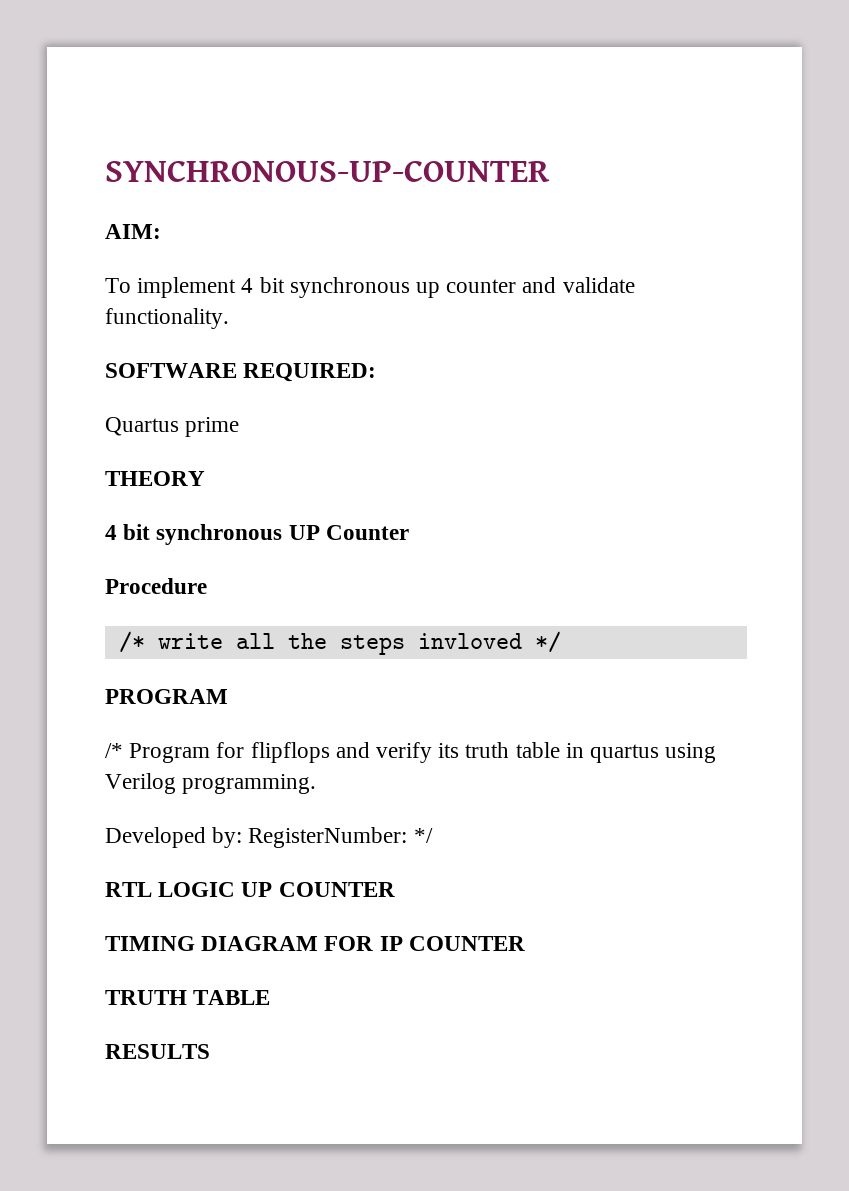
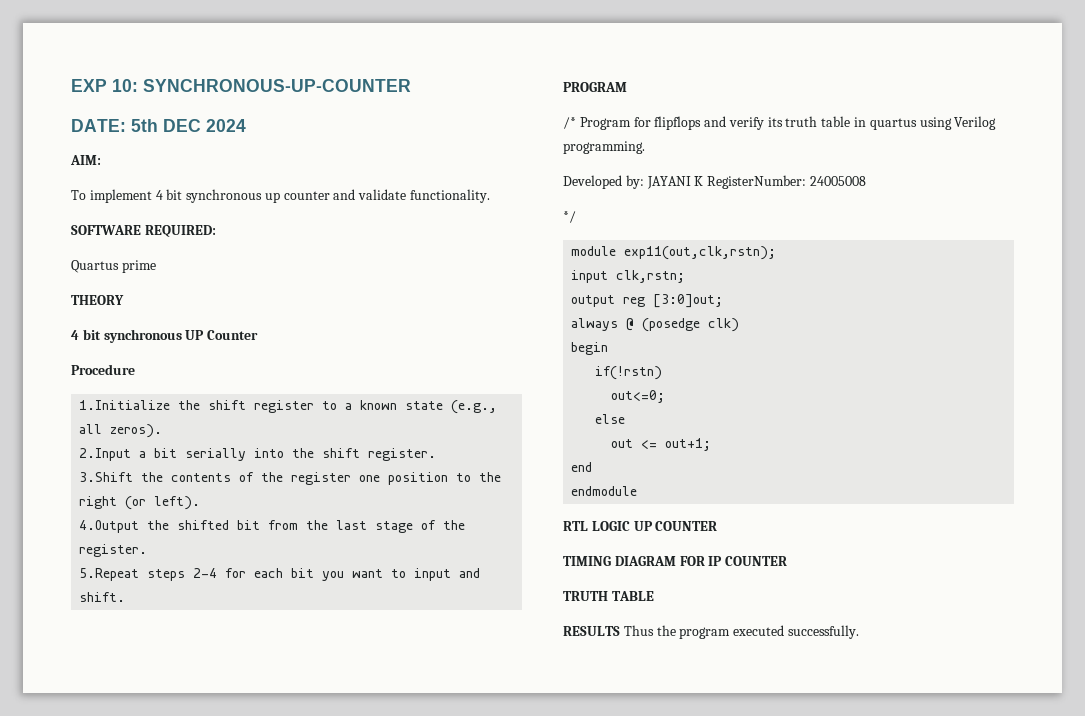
- SYNCHRONOUS-UP-COUNTER
+ EXP 10: SYNCHRONOUS-UP-COUNTER
+ DATE: 5th DEC 2024
- /* write all the steps invloved */
+ 1.Initialize the shift register to a known state (e.g., all zeros).
+ 2.Input a bit serially into the shift register.
+ 3.Shift the contents of the register one position to the right (or left).
+ 4.Output the shifted bit from the last stage of the register.
+ 5.Repeat steps 2-4 for each bit you want to input and shift.
- Developed by: RegisterNumber: */
+ Developed by: JAYANI K RegisterNumber: 24005008
+ */
+ module exp11(out,clk,rstn);
+ input clk,rstn;
+ output reg [3:0]out;
+ always @ (posedge clk)
+ begin
+ if(!rstn)
+ out<=0;
+ else
+ out <= out+1;
+ end
+ endmodule
- RESULTS
+ RESULTS Thus the program executed successfully.

